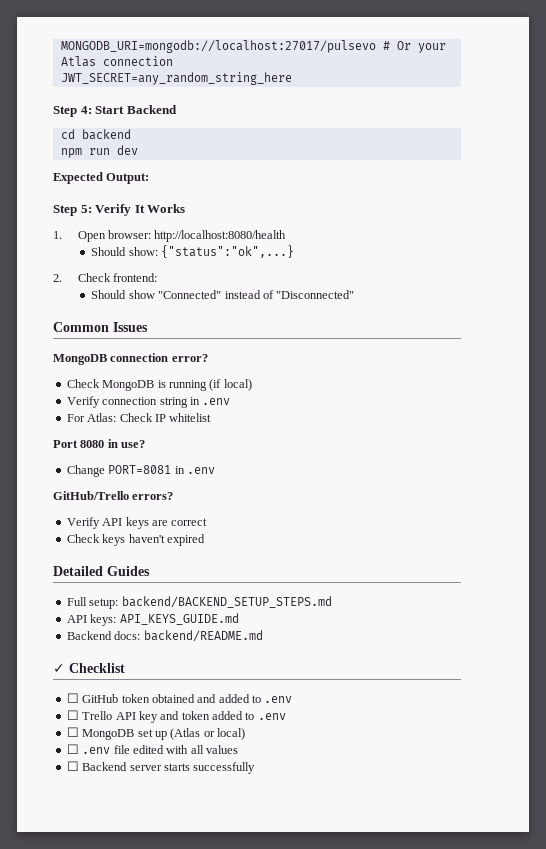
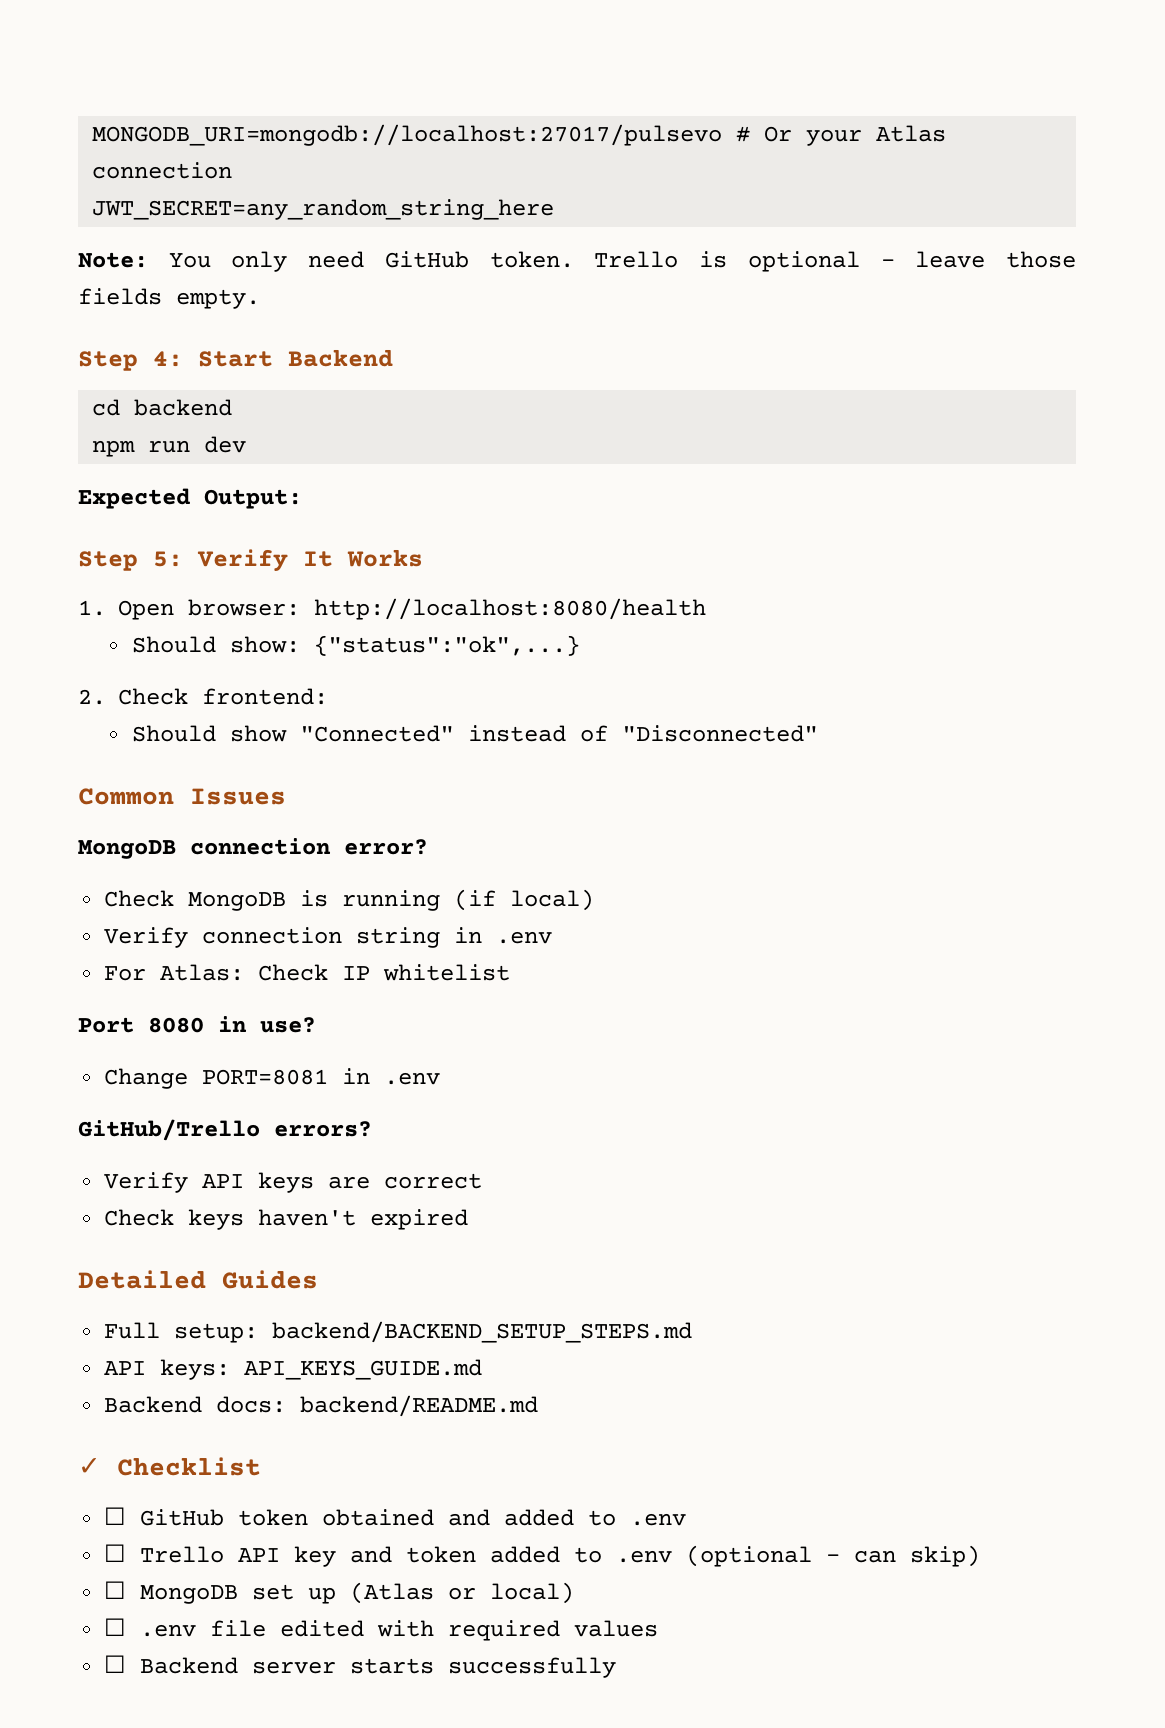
+ Note: You only need GitHub token. Trello is optional - leave those fields empty.
- ☐ Trello API key and token added to .env
+ ☐ Trello API key and token added to .env (optional - can skip)
- ☐ .env file edited with all values
+ ☐ .env file edited with required values

